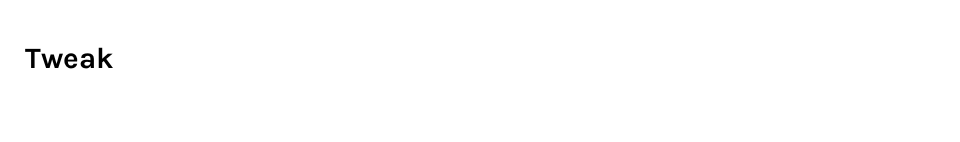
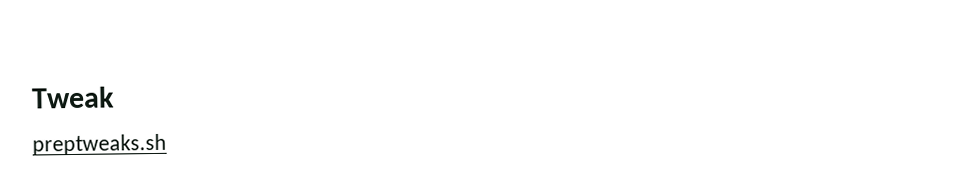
+ preptweaks.sh

